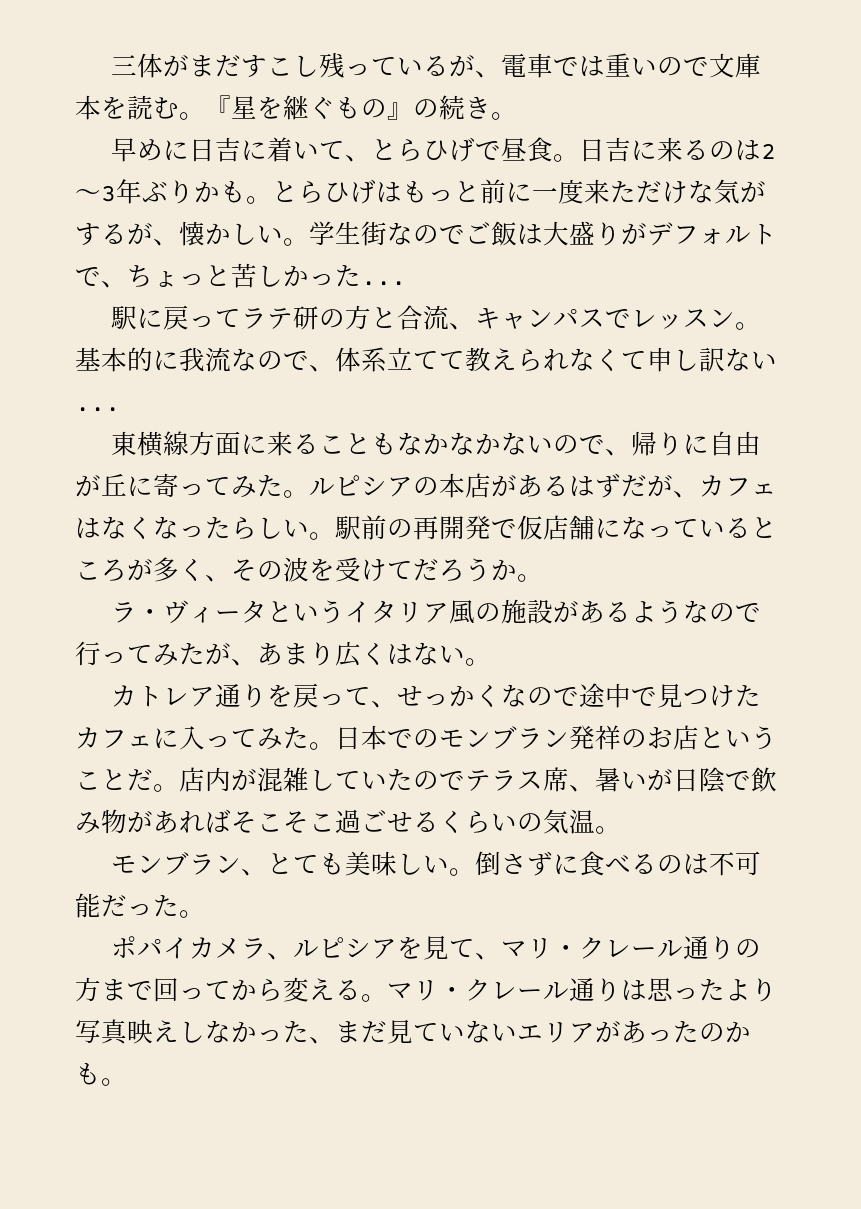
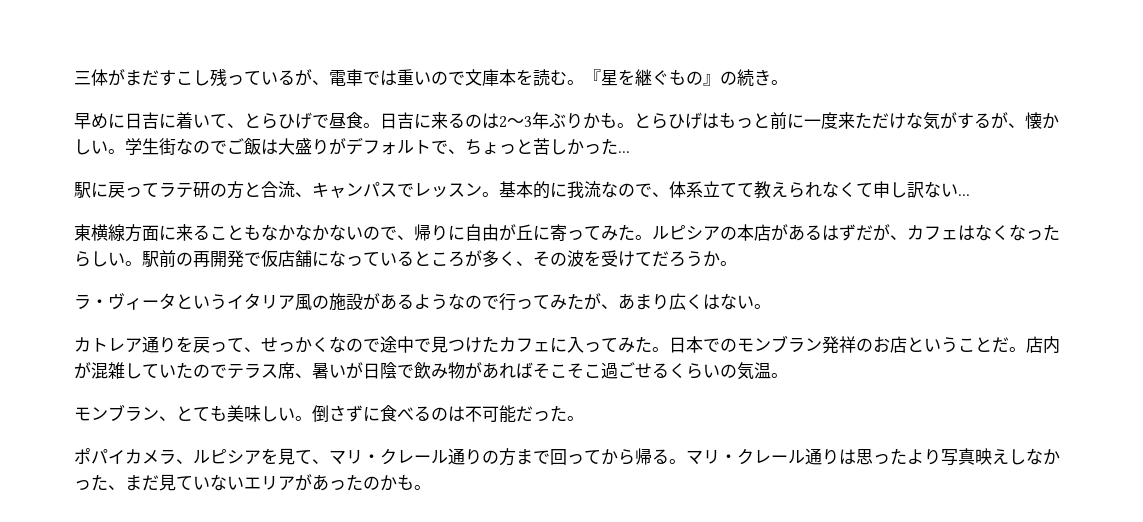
- ポパイカメラ、ルピシアを見て、マリ・クレール通りの方まで回ってから変える。
+ ポパイカメラ、ルピシアを見て、マリ・クレール通りの方まで回ってから帰る。

